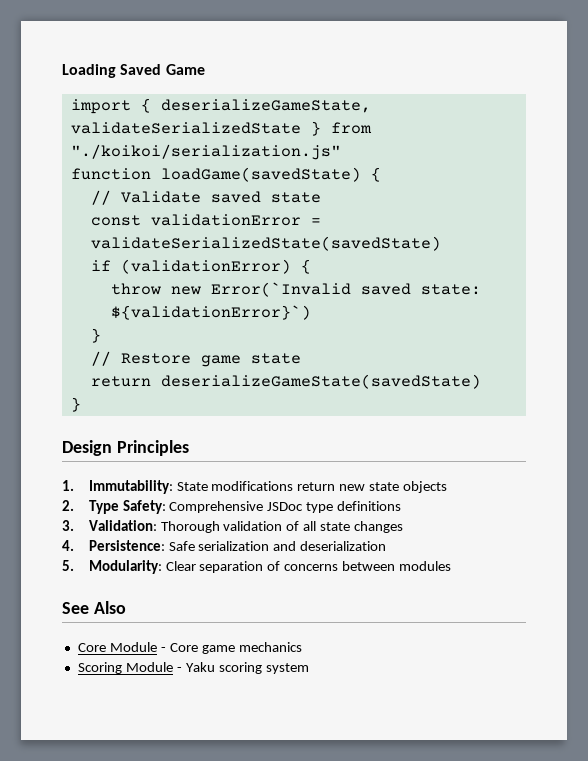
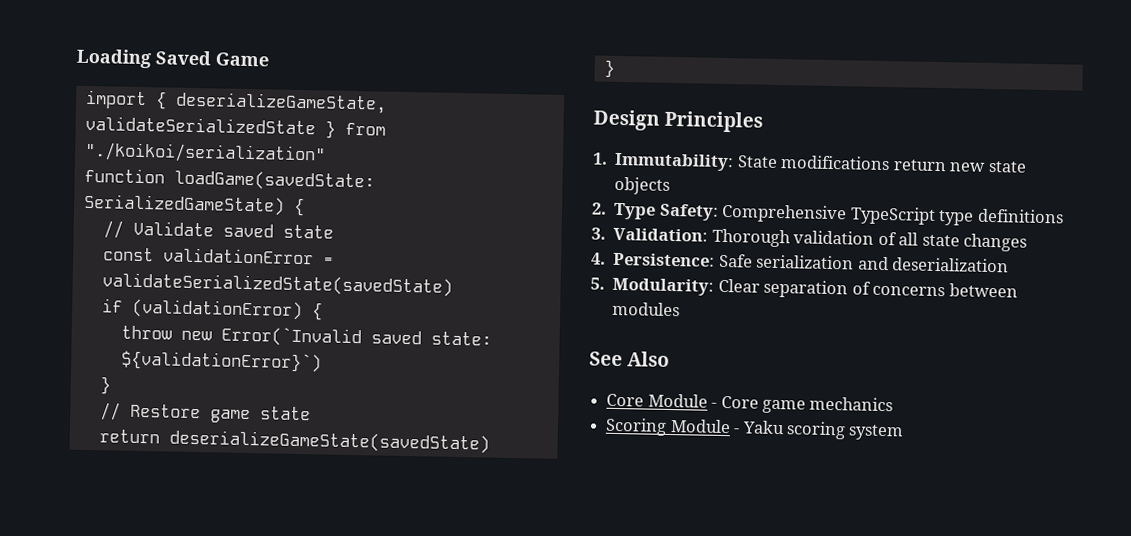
- import { deserializeGameState, validateSerializedState } from "./koikoi/serialization.js"
+ import { deserializeGameState, validateSerializedState } from "./koikoi/serialization"
- function loadGame(savedState) {
+ function loadGame(savedState: SerializedGameState) {
- 2. Type Safety: Comprehensive JSDoc type definitions
+ 2. Type Safety: Comprehensive TypeScript type definitions

